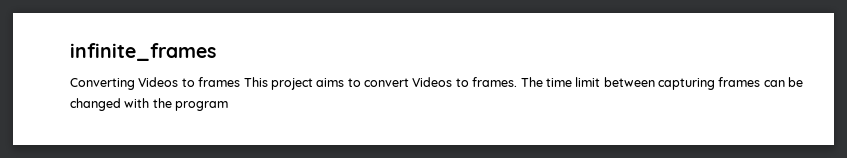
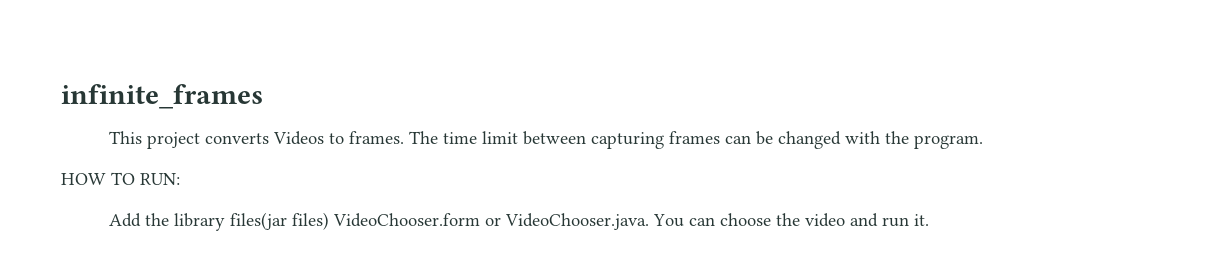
- Converting Videos to frames This project aims to convert Videos to frames.
+ This project converts Videos to frames.
- The time limit between capturing frames can be changed with the program
+ The time limit between capturing frames can be changed with the program.
+ HOW TO RUN:
+ Add the library files(jar files) VideoChooser.form or VideoChooser.java. You can choose the video and run it.

